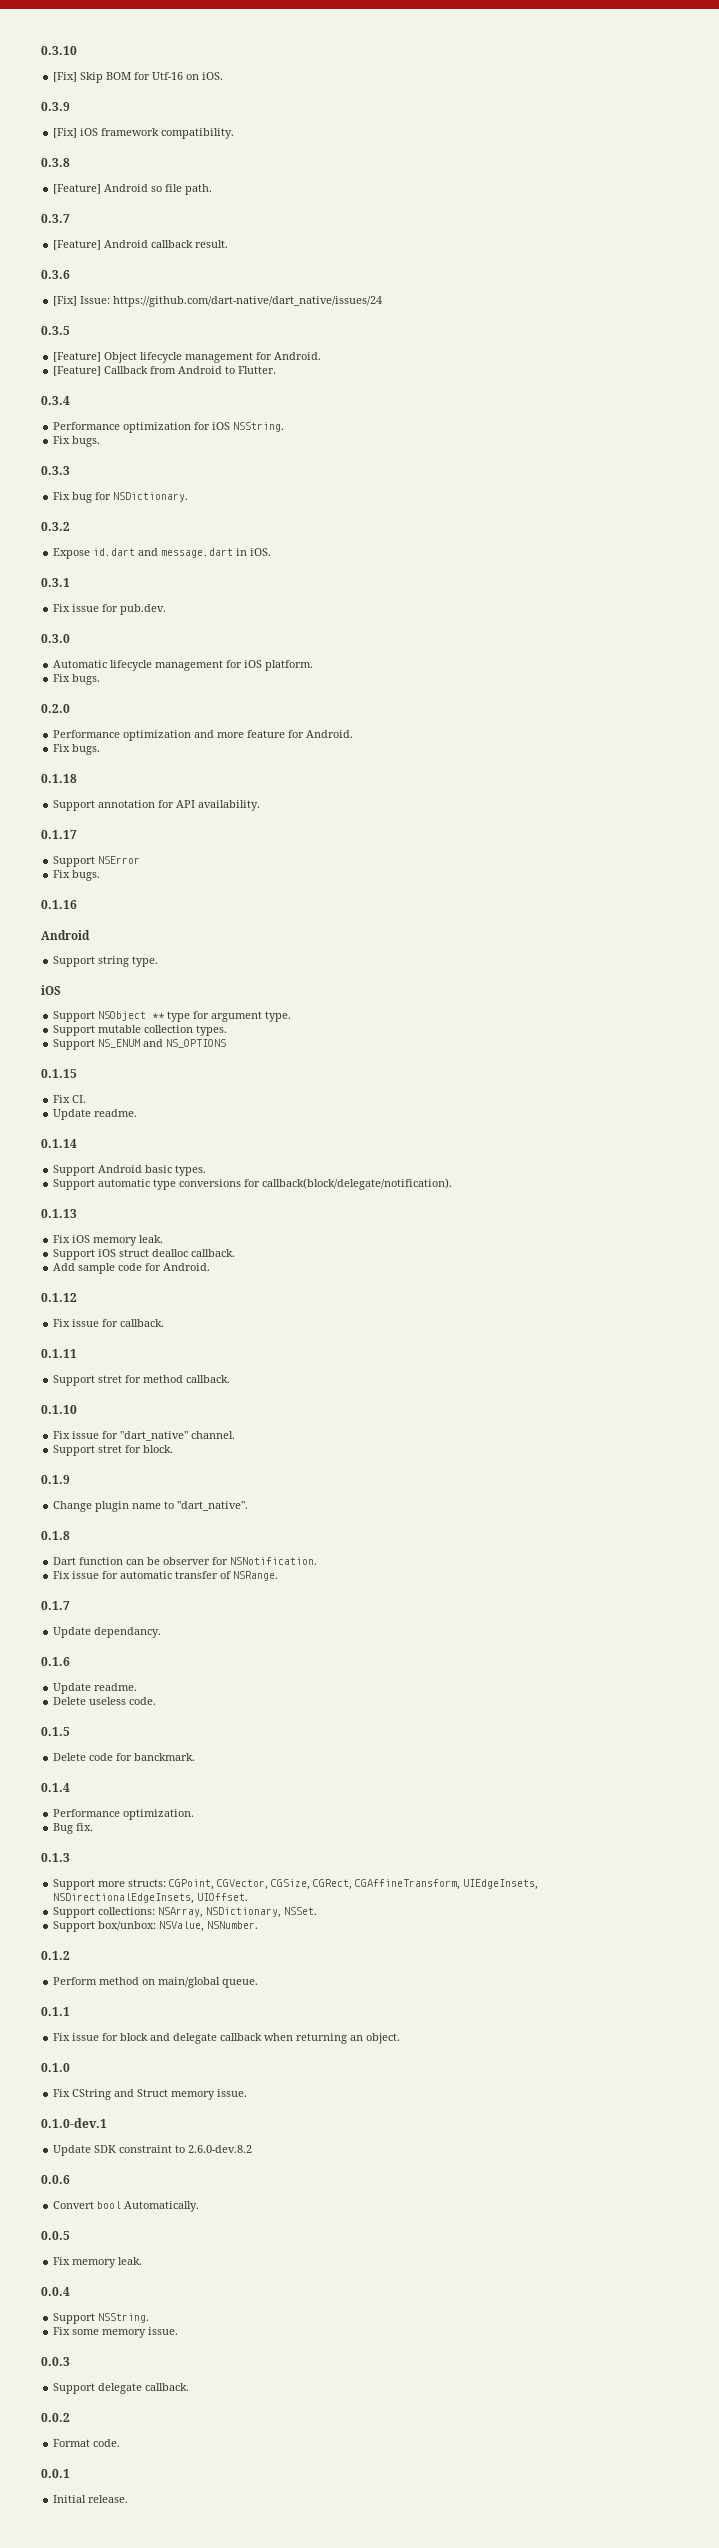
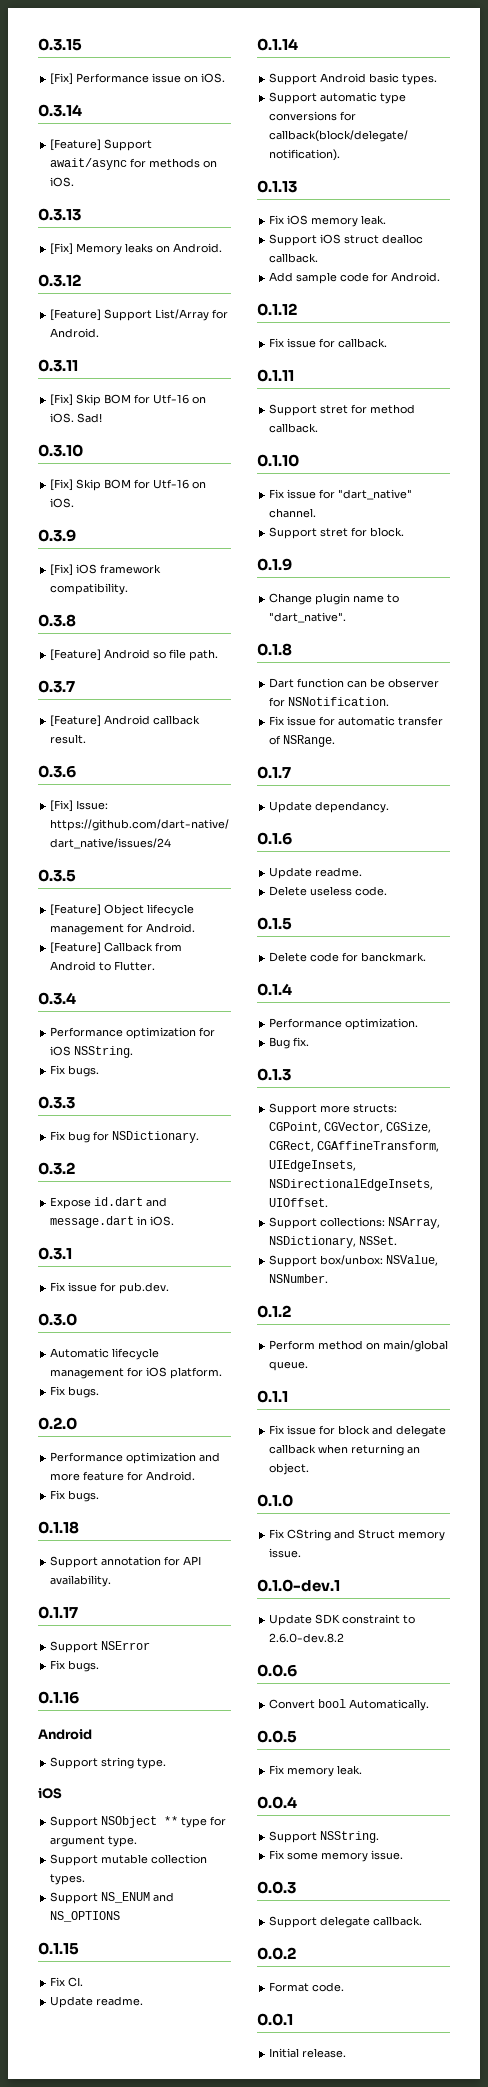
+ 0.3.15
+ [Fix] Performance issue on iOS.
+ 0.3.14
+ [Feature] Support await/async for methods on iOS.
+ 0.3.13
+ [Fix] Memory leaks on Android.
+ 0.3.12
+ [Feature] Support List/Array for Android.
+ 0.3.11
+ [Fix] Skip BOM for Utf-16 on iOS. Sad!

